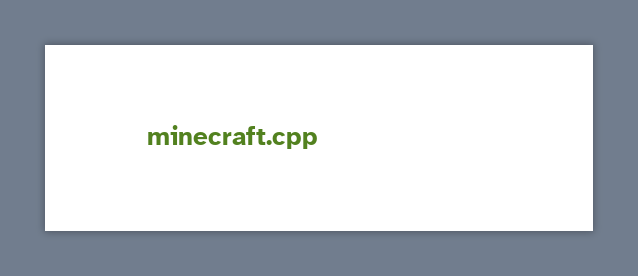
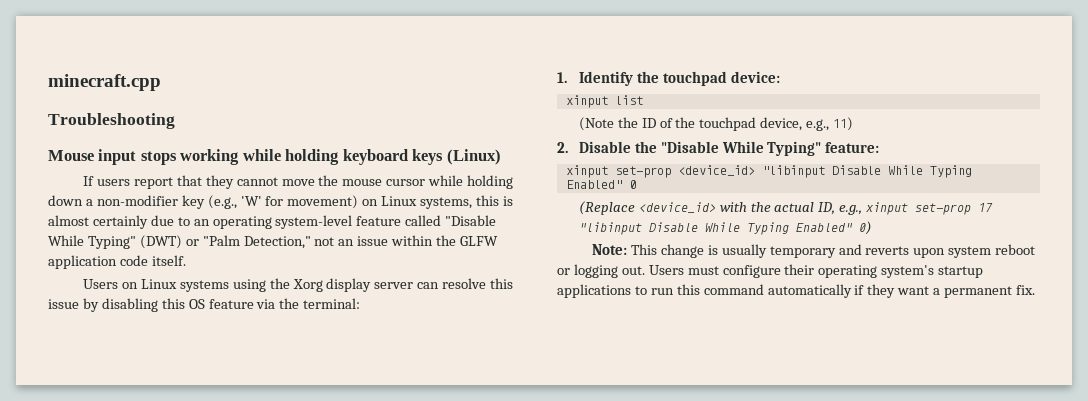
+ Troubleshooting
+ Mouse input stops working while holding keyboard keys (Linux)
+ If users report that they cannot move the mouse cursor while holding down a non-modifier key (e.g., 'W' for movement) on Linux systems, this is almost certainly due to an operating system-level feature called "Disable While Typing" (DWT) or "Palm Detection," not an issue within the GLFW application code itself.
+ Users on Linux systems using the Xorg display server can resolve this issue by disabling this OS feature via the terminal:
+ 1. Identify the touchpad device:
+ xinput list
+ (Note the ID of the touchpad device, e.g., 11)
+ 2. Disable the "Disable While Typing" feature:
+ xinput set-prop <device_id> "libinput Disable While Typing Enabled" 0
+ (Replace <device_id> with the actual ID, e.g., xinput set-prop 17 "libinput Disable While Typing Enabled" 0)
+ Note: This change is usually temporary and reverts upon system reboot or logging out. Users must configure their operating system's startup applications to run this command automatically if they want a permanent fix.

